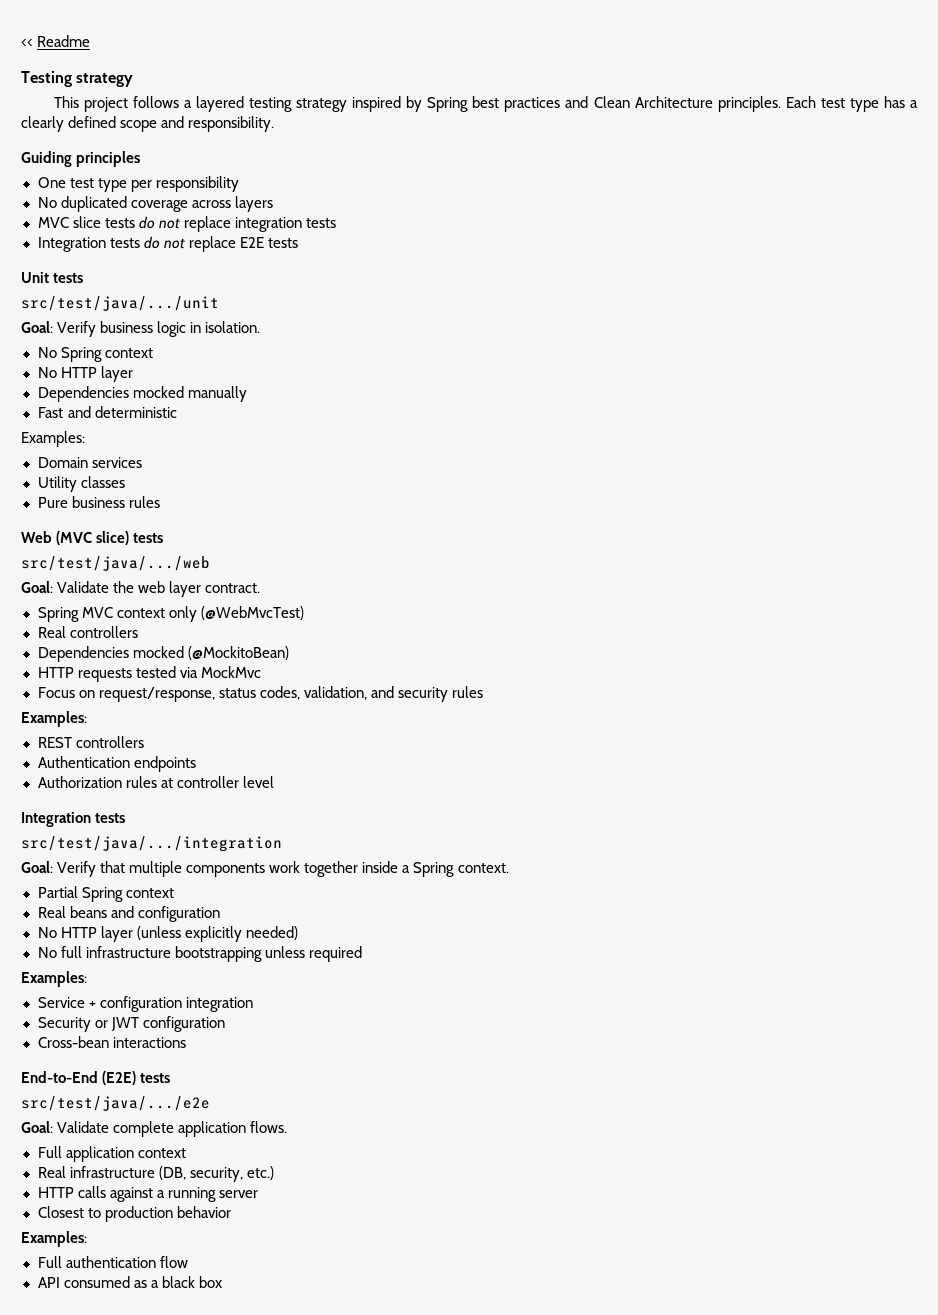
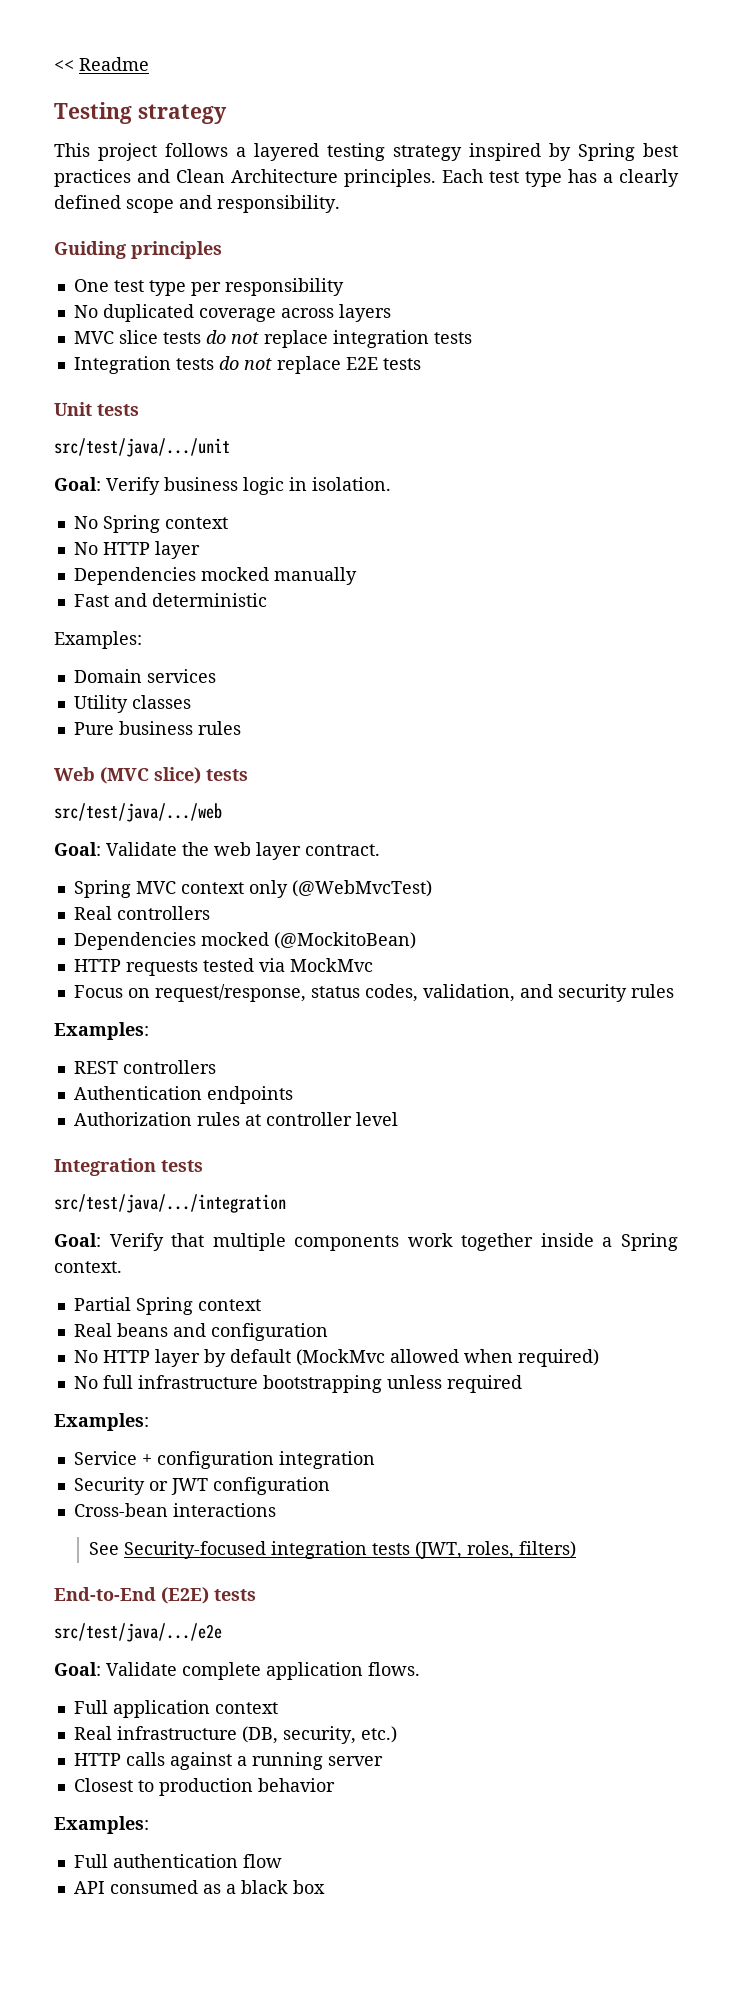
- No HTTP layer (unless explicitly needed)
+ No HTTP layer by default (MockMvc allowed when required)
+ See Security-focused integration tests (JWT, roles, filters)

